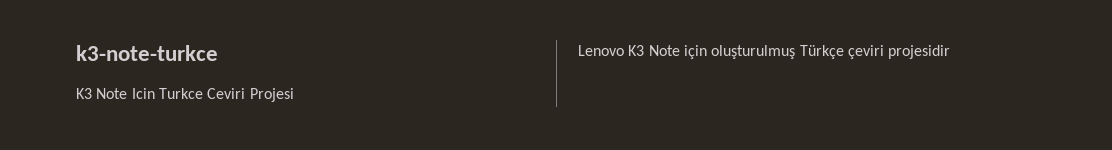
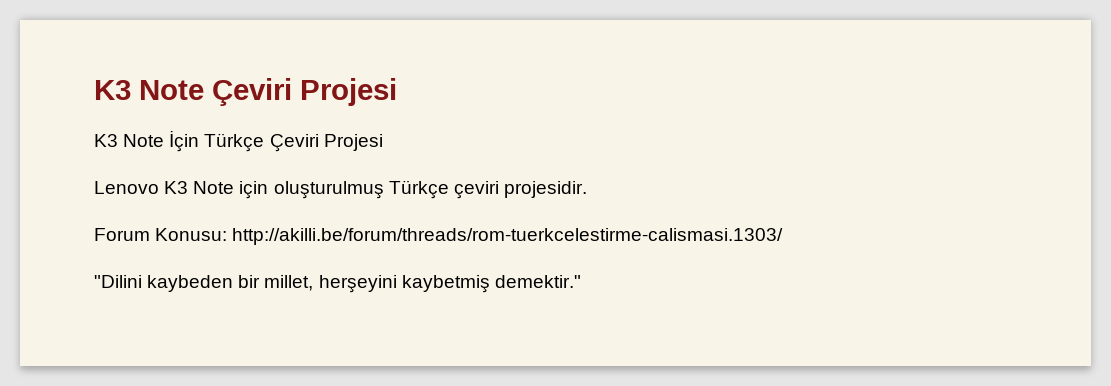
- k3-note-turkce
- K3 Note Icin Turkce Ceviri Projesi
+ K3 Note Çeviri Projesi
+ K3 Note İçin Türkçe Çeviri Projesi
- Lenovo K3 Note için oluşturulmuş Türkçe çeviri projesidir
+ Lenovo K3 Note için oluşturulmuş Türkçe çeviri projesidir.
+ Forum Konusu: http://akilli.be/forum/threads/rom-tuerkcelestirme-calismasi.1303/
+ "Dilini kaybeden bir millet, herşeyini kaybetmiş demektir."

